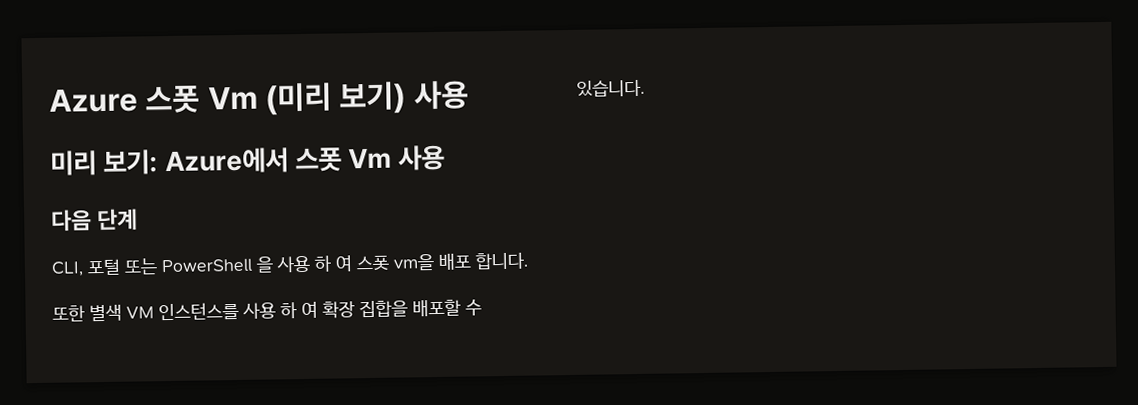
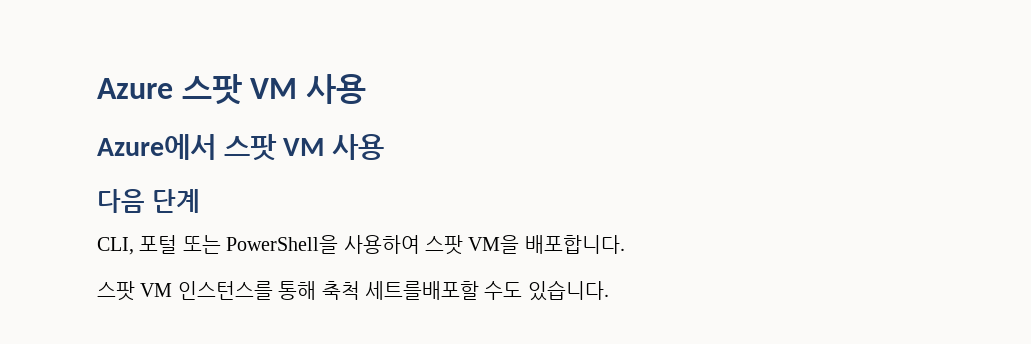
- Azure 스폿 Vm (미리 보기) 사용
- 미리 보기: Azure에서 스폿 Vm 사용
+ Azure 스팟 VM 사용
+ Azure에서 스팟 VM 사용
- CLI, 포털 또는 PowerShell 을 사용 하 여 스폿 vm을 배포 합니다.
- 또한 별색 VM 인스턴스를 사용 하 여 확장 집합을 배포할 수 있습니다.
+ CLI, 포털 또는 PowerShell을 사용하여 스팟 VM을 배포합니다.
+ 스팟 VM 인스턴스를 통해 축척 세트를배포할 수도 있습니다.

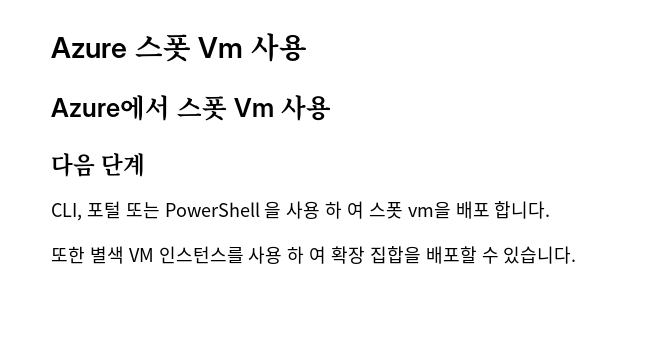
- Azure 스팟 VM 사용
+ Azure 스폿 Vm 사용
- Azure에서 스팟 VM 사용
+ Azure에서 스폿 Vm 사용
- CLI, 포털 또는 PowerShell을 사용하여 스팟 VM을 배포합니다.
- 스팟 VM 인스턴스를 통해 축척 세트를배포할 수도 있습니다.
+ CLI, 포털 또는 PowerShell 을 사용 하 여 스폿 vm을 배포 합니다.
+ 또한 별색 VM 인스턴스를 사용 하 여 확장 집합을 배포할 수 있습니다.

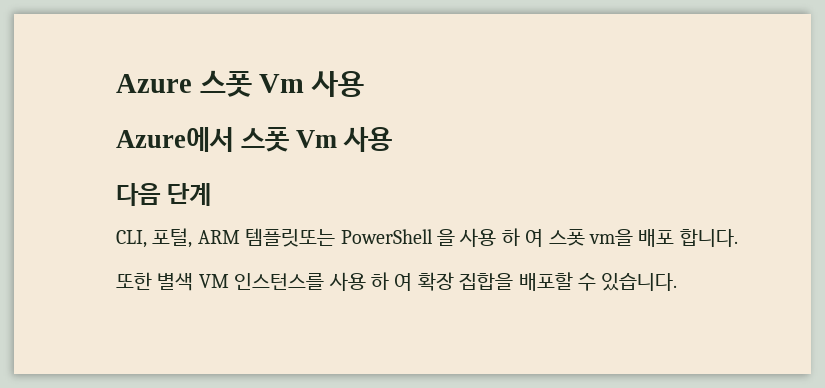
- CLI, 포털 또는 PowerShell 을 사용 하 여 스폿 vm을 배포 합니다.
+ CLI, 포털, ARM 템플릿또는 PowerShell 을 사용 하 여 스폿 vm을 배포 합니다.

